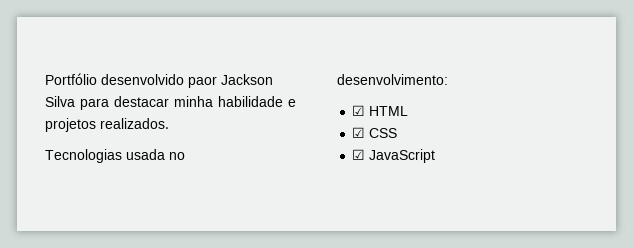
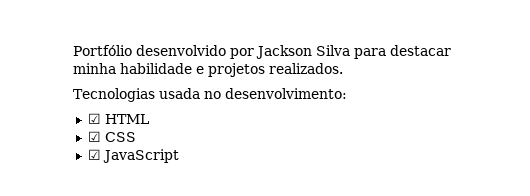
- Portfólio desenvolvido paor Jackson Silva para destacar minha habilidade e projetos realizados.
+ Portfólio desenvolvido por Jackson Silva para destacar minha habilidade e projetos realizados.

